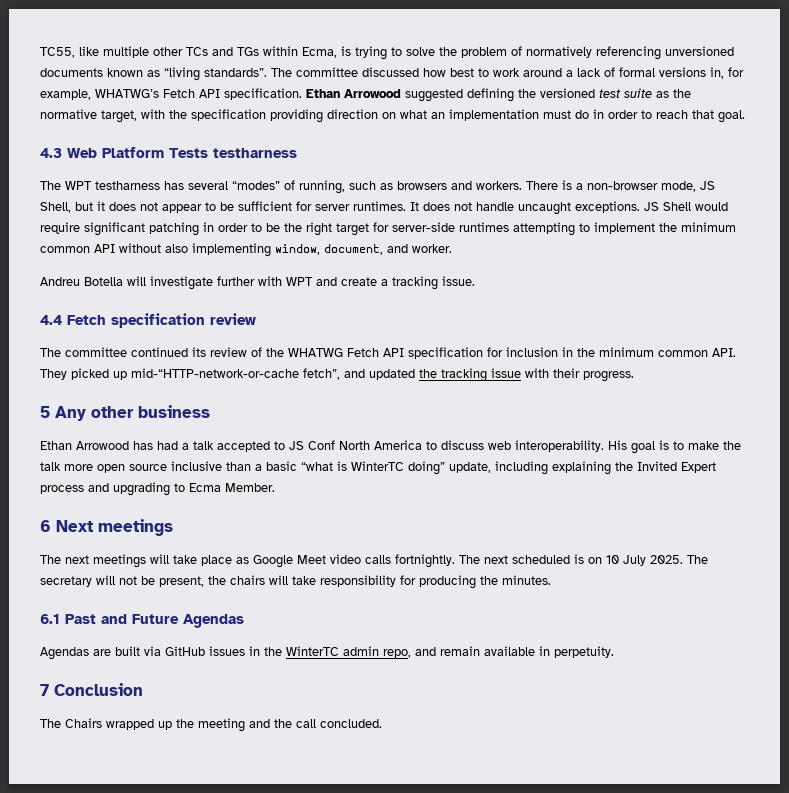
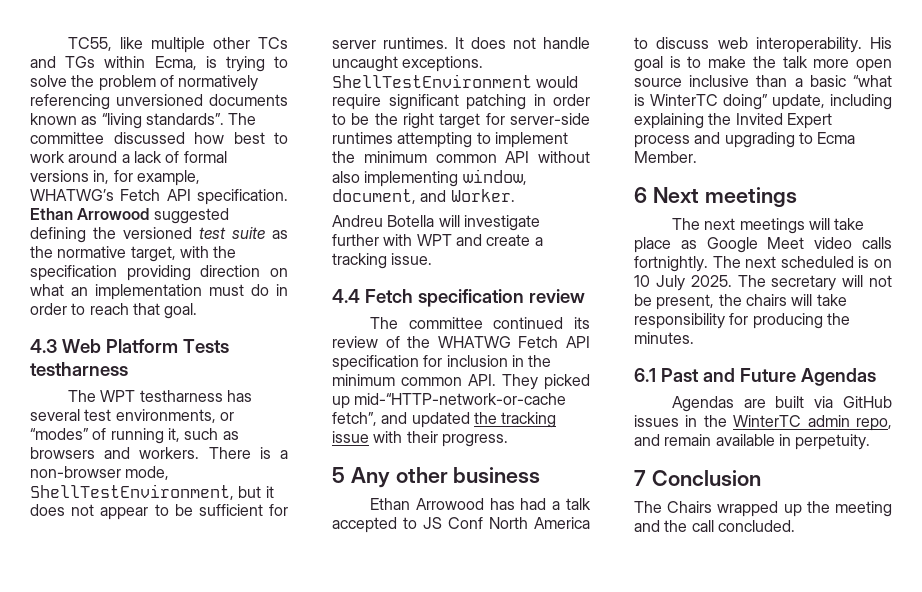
- The WPT testharness has several “modes” of running, such as browsers and workers.
+ The WPT testharness has several test environments, or “modes” of running it, such as browsers and workers.
- There is a non-browser mode, JS Shell, but it does not appear to be sufficient for server runtimes.
+ There is a non-browser mode, ShellTestEnvironment, but it does not appear to be sufficient for server runtimes.
- JS Shell would require significant patching in order to be the right target for server-side runtimes attempting to implement the minimum common API without also implementing window, document, and worker.
+ ShellTestEnvironment would require significant patching in order to be the right target for server-side runtimes attempting to implement the minimum common API without also implementing window, document, and Worker.

